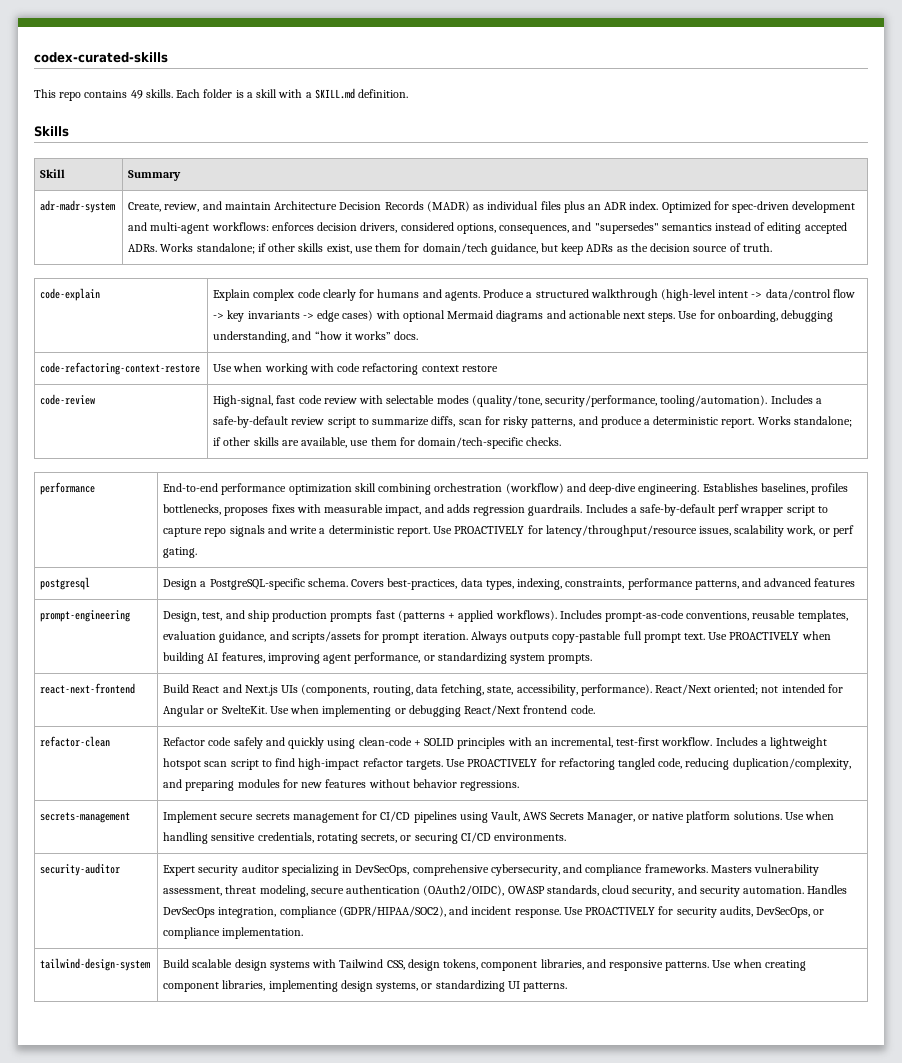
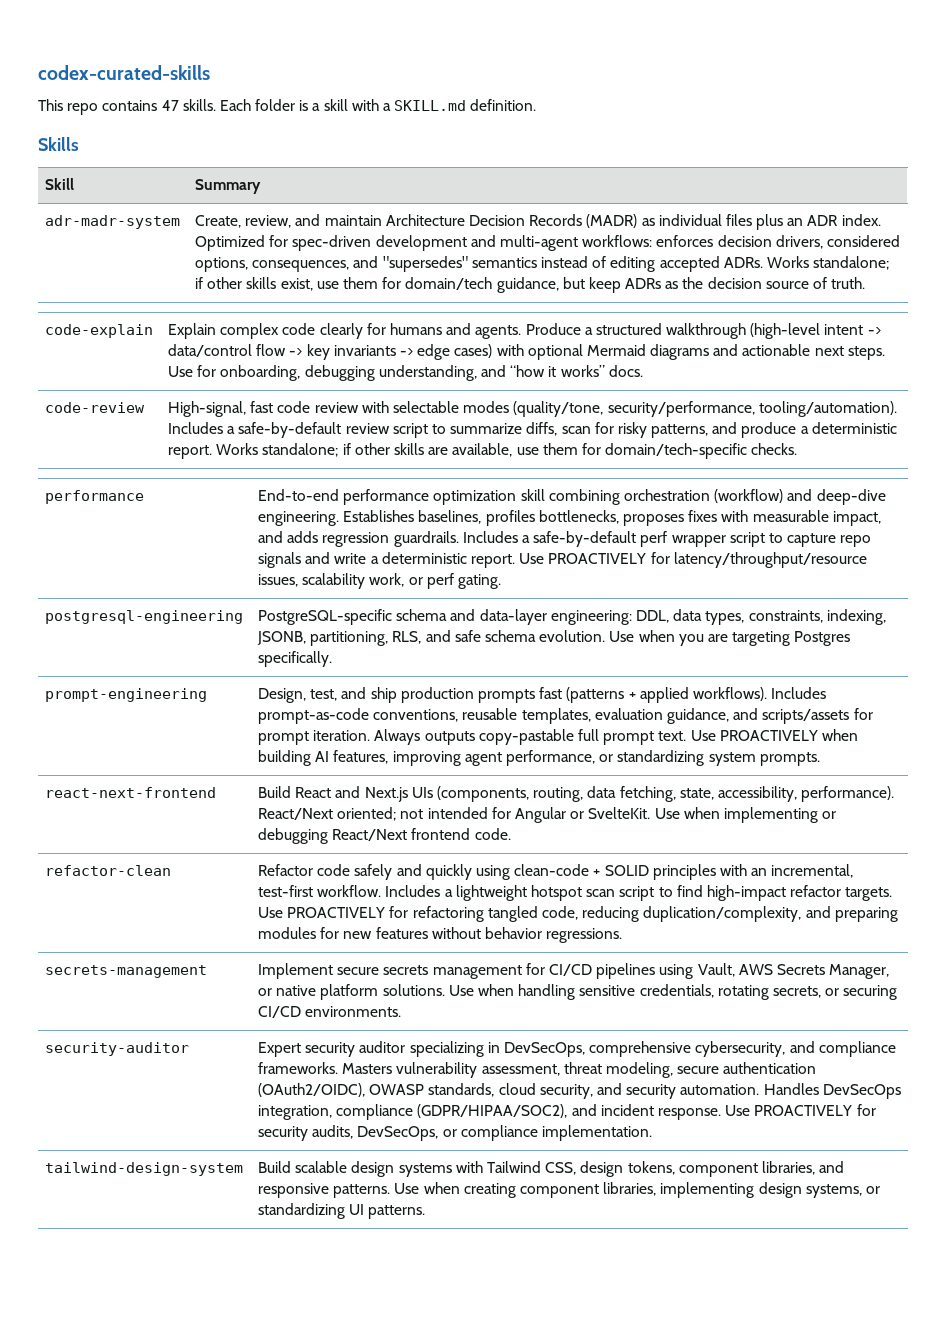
- This repo contains 49 skills.
+ This repo contains 47 skills.
- code-refactoring-context-restore | Use when working with code refactoring context restore
- postgresql | Design a PostgreSQL-specific schema. Covers best-practices, data types, indexing, constraints, performance patterns, and advanced features
+ postgresql-engineering | PostgreSQL-specific schema and data-layer engineering: DDL, data types, constraints, indexing, JSONB, partitioning, RLS, and safe schema evolution. Use when you are targeting Postgres specifically.

